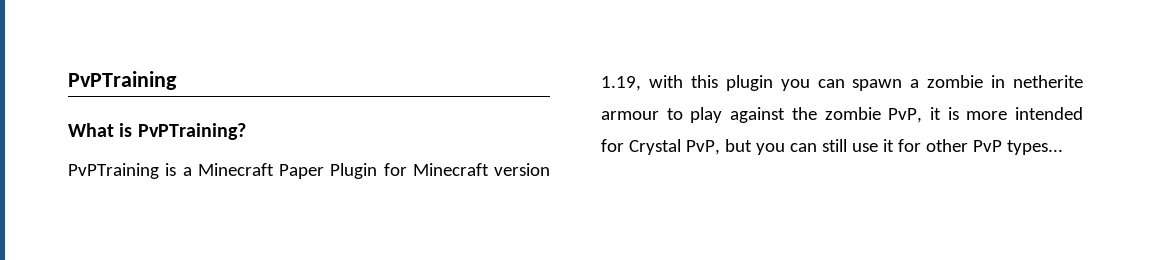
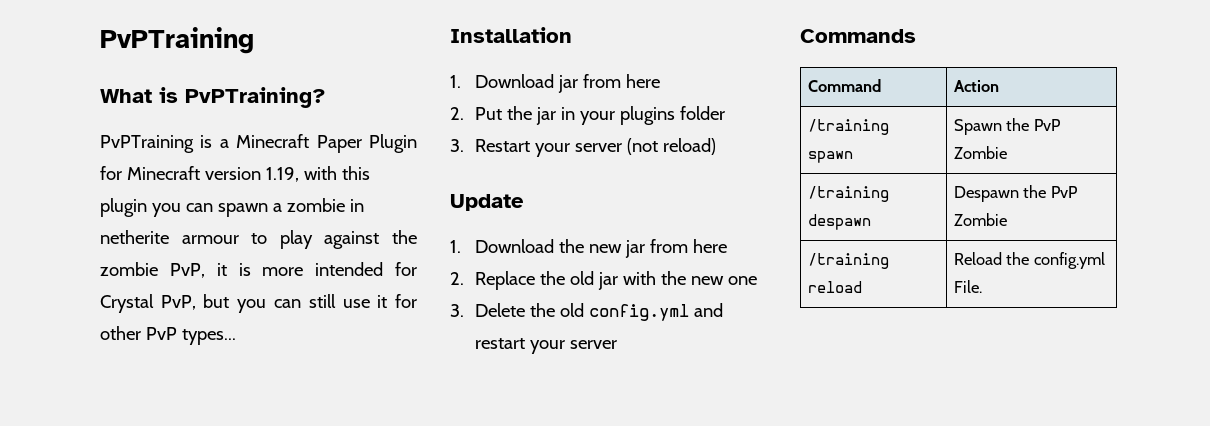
+ Installation
+ 1. Download jar from here
+ 2. Put the jar in your plugins folder
+ 3. Restart your server (not reload)
+ Update
+ 1. Download the new jar from here
+ 2. Replace the old jar with the new one
+ 3. Delete the old config.yml and restart your server
+ Commands
+ Command | Action
+ /training spawn | Spawn the PvP Zombie
+ /training despawn | Despawn the PvP Zombie
+ /training reload | Reload the config.yml File.

